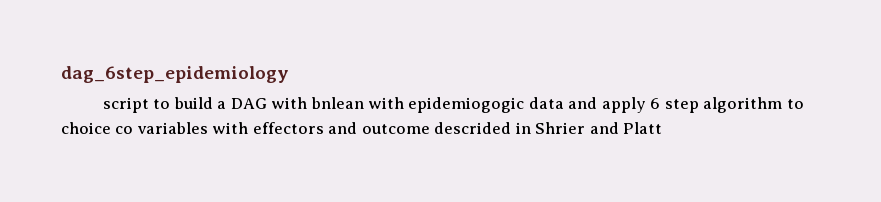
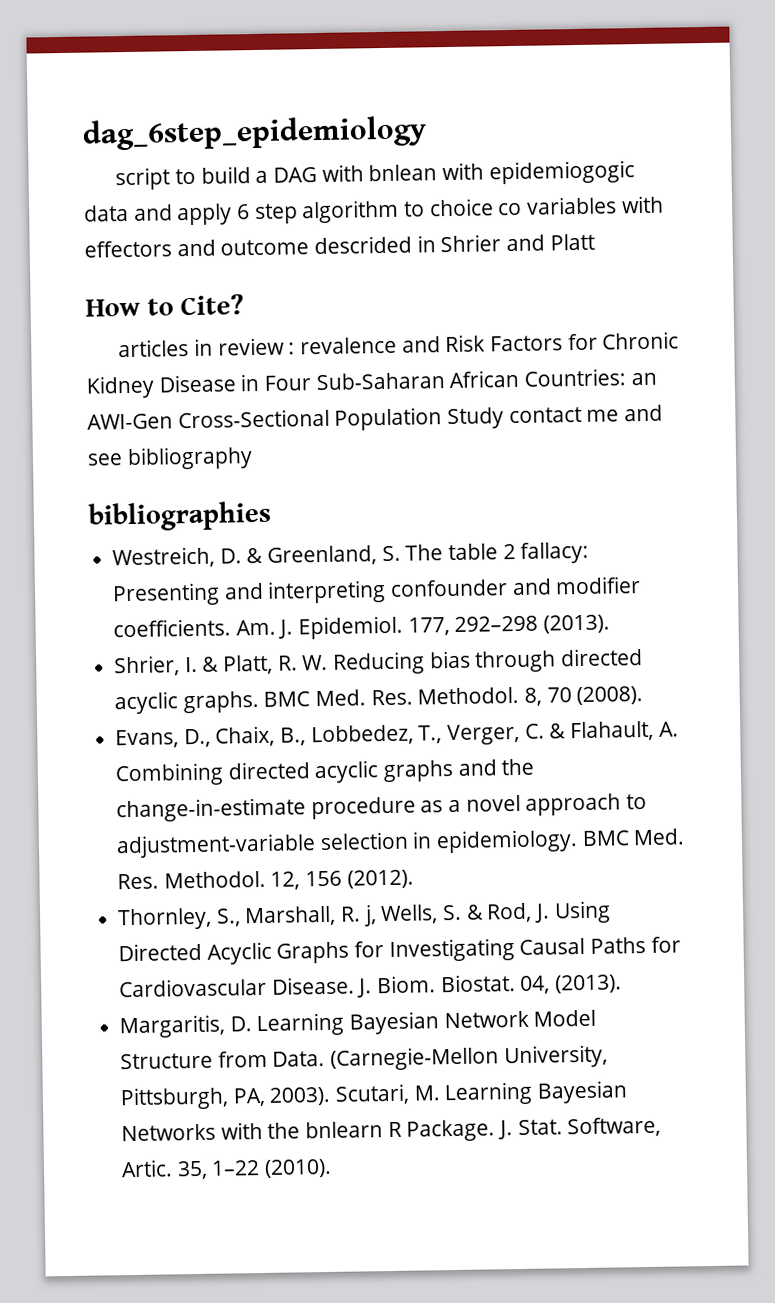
+ How to Cite?
+ articles in review : revalence and Risk Factors for Chronic Kidney Disease in Four Sub-Saharan African Countries: an AWI-Gen Cross-Sectional Population Study contact me and see bibliography
+ bibliographies
+ Westreich, D. & Greenland, S. The table 2 fallacy: Presenting and interpreting confounder and modifier coefficients. Am. J. Epidemiol. 177, 292–298 (2013).
+ Shrier, I. & Platt, R. W. Reducing bias through directed acyclic graphs. BMC Med. Res. Methodol. 8, 70 (2008).
+ Evans, D., Chaix, B., Lobbedez, T., Verger, C. & Flahault, A. Combining directed acyclic graphs and the change-in-estimate procedure as a novel approach to adjustment-variable selection in epidemiology. BMC Med. Res. Methodol. 12, 156 (2012).
+ Thornley, S., Marshall, R. j, Wells, S. & Rod, J. Using Directed Acyclic Graphs for Investigating Causal Paths for Cardiovascular Disease. J. Biom. Biostat. 04, (2013).
+ Margaritis, D. Learning Bayesian Network Model Structure from Data. (Carnegie-Mellon University, Pittsburgh, PA, 2003). Scutari, M. Learning Bayesian Networks with the bnlearn R Package. J. Stat. Software, Artic. 35, 1–22 (2010).

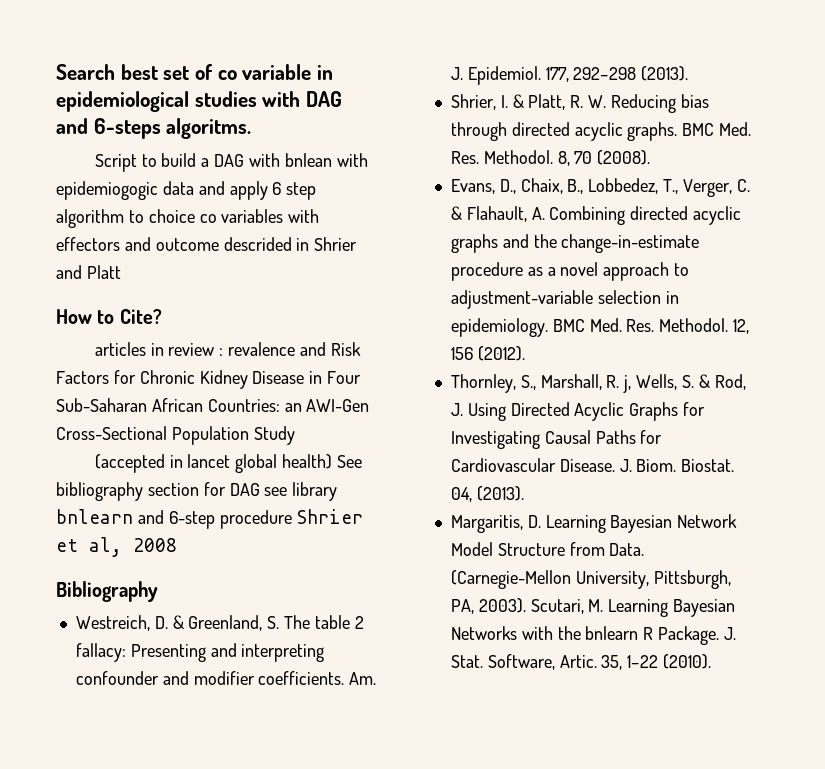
- dag_6step_epidemiology
- script to build a DAG with bnlean with epidemiogogic data and apply 6 step algorithm to choice co variables with effectors and outcome descrided in Shrier and Platt
+ Search best set of co variable in epidemiological studies with DAG and 6-steps algoritms.
+ Script to build a DAG with bnlean with epidemiogogic data and apply 6 step algorithm to choice co variables with effectors and outcome descrided in Shrier and Platt
- articles in review : revalence and Risk Factors for Chronic Kidney Disease in Four Sub-Saharan African Countries: an AWI-Gen Cross-Sectional Population Study contact me and see bibliography
- bibliographies
+ articles in review : revalence and Risk Factors for Chronic Kidney Disease in Four Sub-Saharan African Countries: an AWI-Gen Cross-Sectional Population Study
+ (accepted in lancet global health) See bibliography section for DAG see library bnlearn and 6-step procedure Shrier et al, 2008
+ Bibliography

